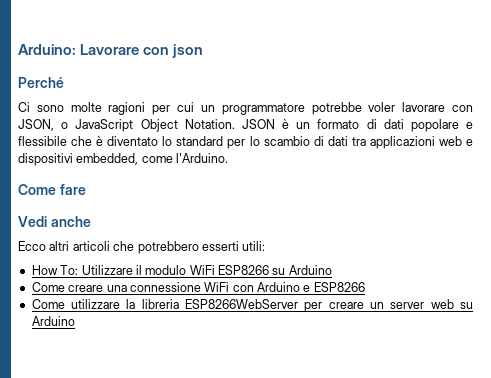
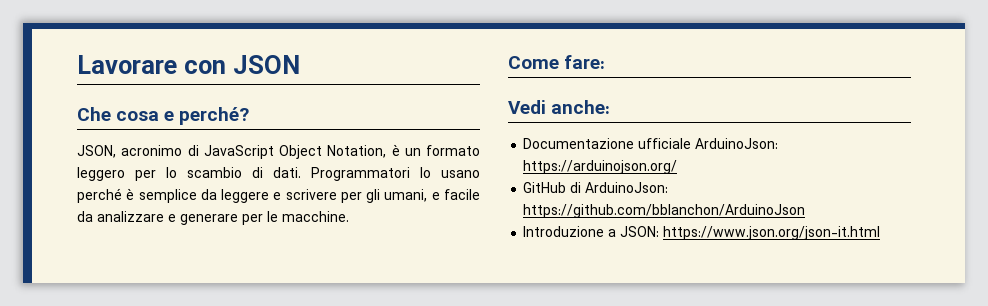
- Arduino: Lavorare con json
- Perché
- Ci sono molte ragioni per cui un programmatore potrebbe voler lavorare con JSON, o JavaScript Object Notation. JSON è un formato di dati popolare e flessibile che è diventato lo standard per lo scambio di dati tra applicazioni web e dispositivi embedded, come l'Arduino.
- Come fare
+ Lavorare con JSON
+ Che cosa e perché?
+ JSON, acronimo di JavaScript Object Notation, è un formato leggero per lo scambio di dati. Programmatori lo usano perché è semplice da leggere e scrivere per gli umani, e facile da analizzare e generare per le macchine.
+ Come fare:
- Vedi anche
- Ecco altri articoli che potrebbero esserti utili:
- How To: Utilizzare il modulo WiFi ESP8266 su Arduino
- Come creare una connessione WiFi con Arduino e ESP8266
- Come utilizzare la libreria ESP8266WebServer per creare un server web su Arduino
+ Vedi anche:
+ Documentazione ufficiale ArduinoJson: https://arduinojson.org/
+ GitHub di ArduinoJson: https://github.com/bblanchon/ArduinoJson
+ Introduzione a JSON: https://www.json.org/json-it.html

